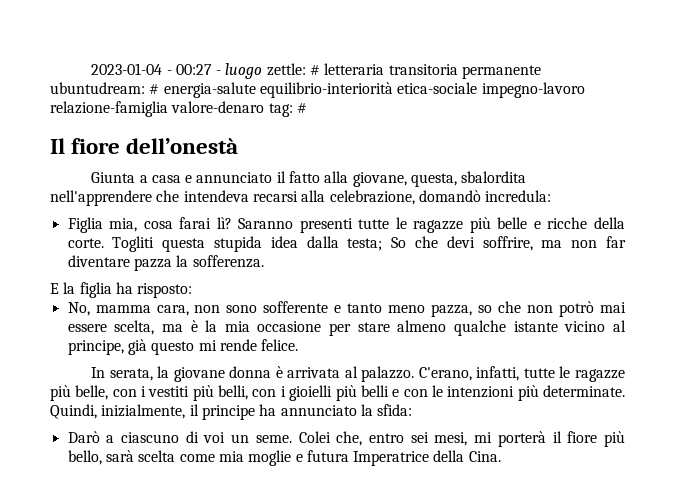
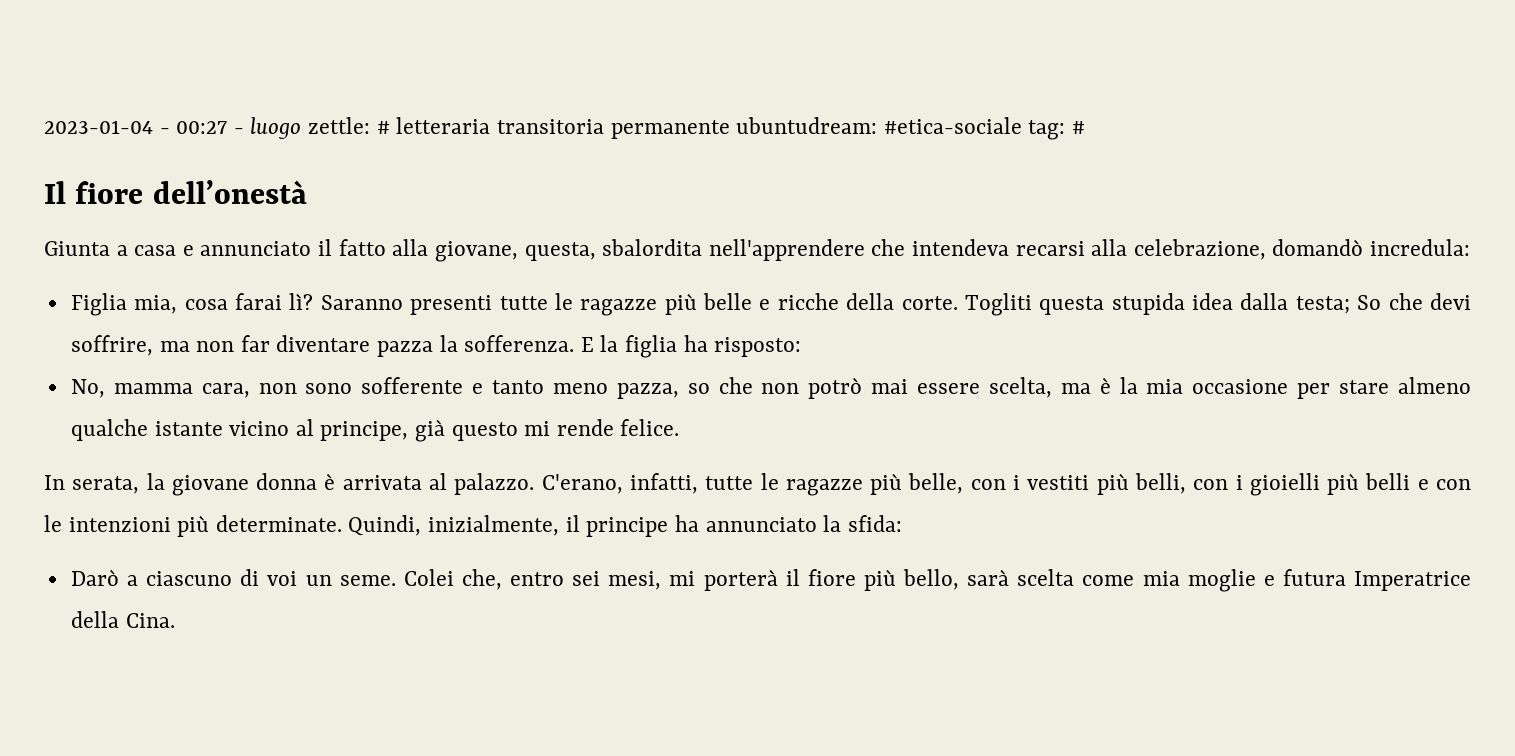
- 2023-01-04 - 00:27 - luogo zettle: # letteraria transitoria permanente ubuntudream: # energia-salute equilibrio-interiorità etica-sociale impegno-lavoro relazione-famiglia valore-denaro tag: #
+ 2023-01-04 - 00:27 - luogo zettle: # letteraria transitoria permanente ubuntudream: #etica-sociale tag: #
- Togliti questa stupida idea dalla testa; So che devi soffrire, ma non far diventare pazza la sofferenza.
- E la figlia ha risposto:
+ Togliti questa stupida idea dalla testa; So che devi soffrire, ma non far diventare pazza la sofferenza. E la figlia ha risposto:

